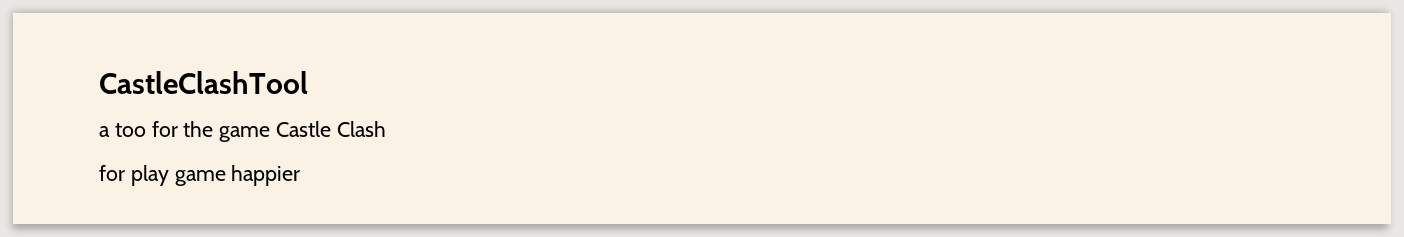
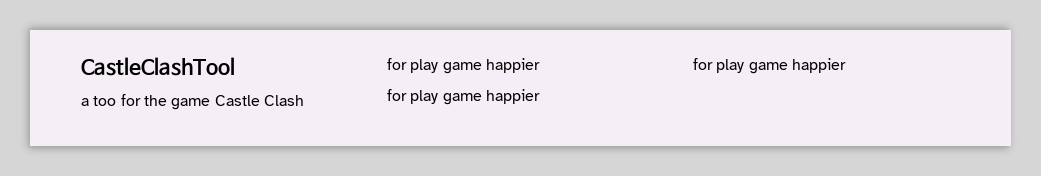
  a too for the game Castle Clash
+ for play game happier
+ for play game happier

